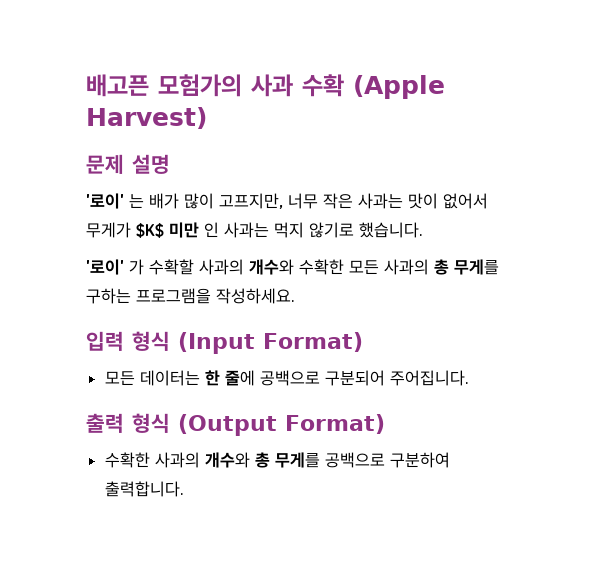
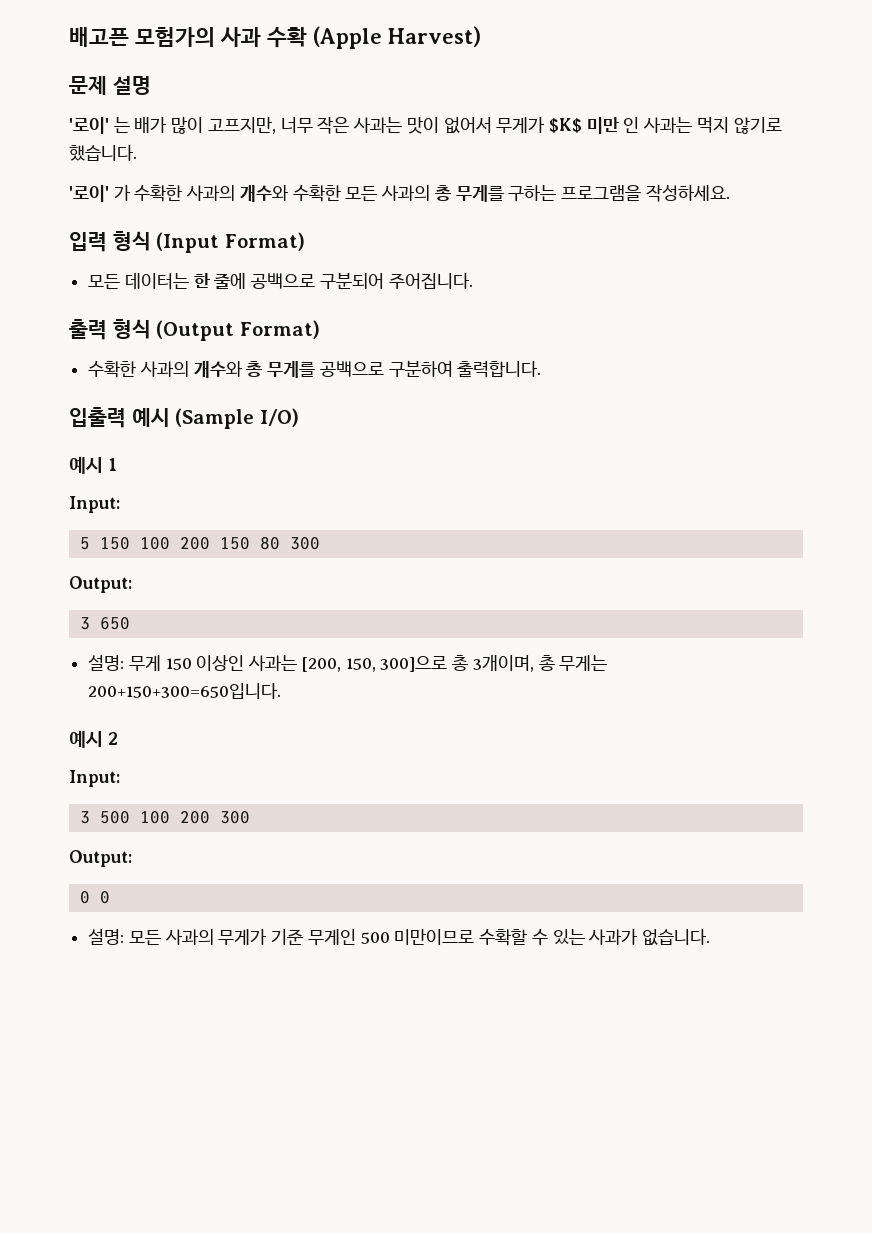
- '로이' 가 수확할 사과의 개수와 수확한 모든 사과의 총 무게를 구하는 프로그램을 작성하세요.
+ '로이' 가 수확한 사과의 개수와 수확한 모든 사과의 총 무게를 구하는 프로그램을 작성하세요.
+ 입출력 예시 (Sample I/O)
+ 예시 1
+ Input:
+ 5 150 100 200 150 80 300
+ Output:
+ 3 650
+ 설명: 무게 150 이상인 사과는 [200, 150, 300]으로 총 3개이며, 총 무게는 200+150+300=650입니다.
+ 예시 2
+ Input:
+ 3 500 100 200 300
+ Output:
+ 0 0
+ 설명: 모든 사과의 무게가 기준 무게인 500 미만이므로 수확할 수 있는 사과가 없습니다.

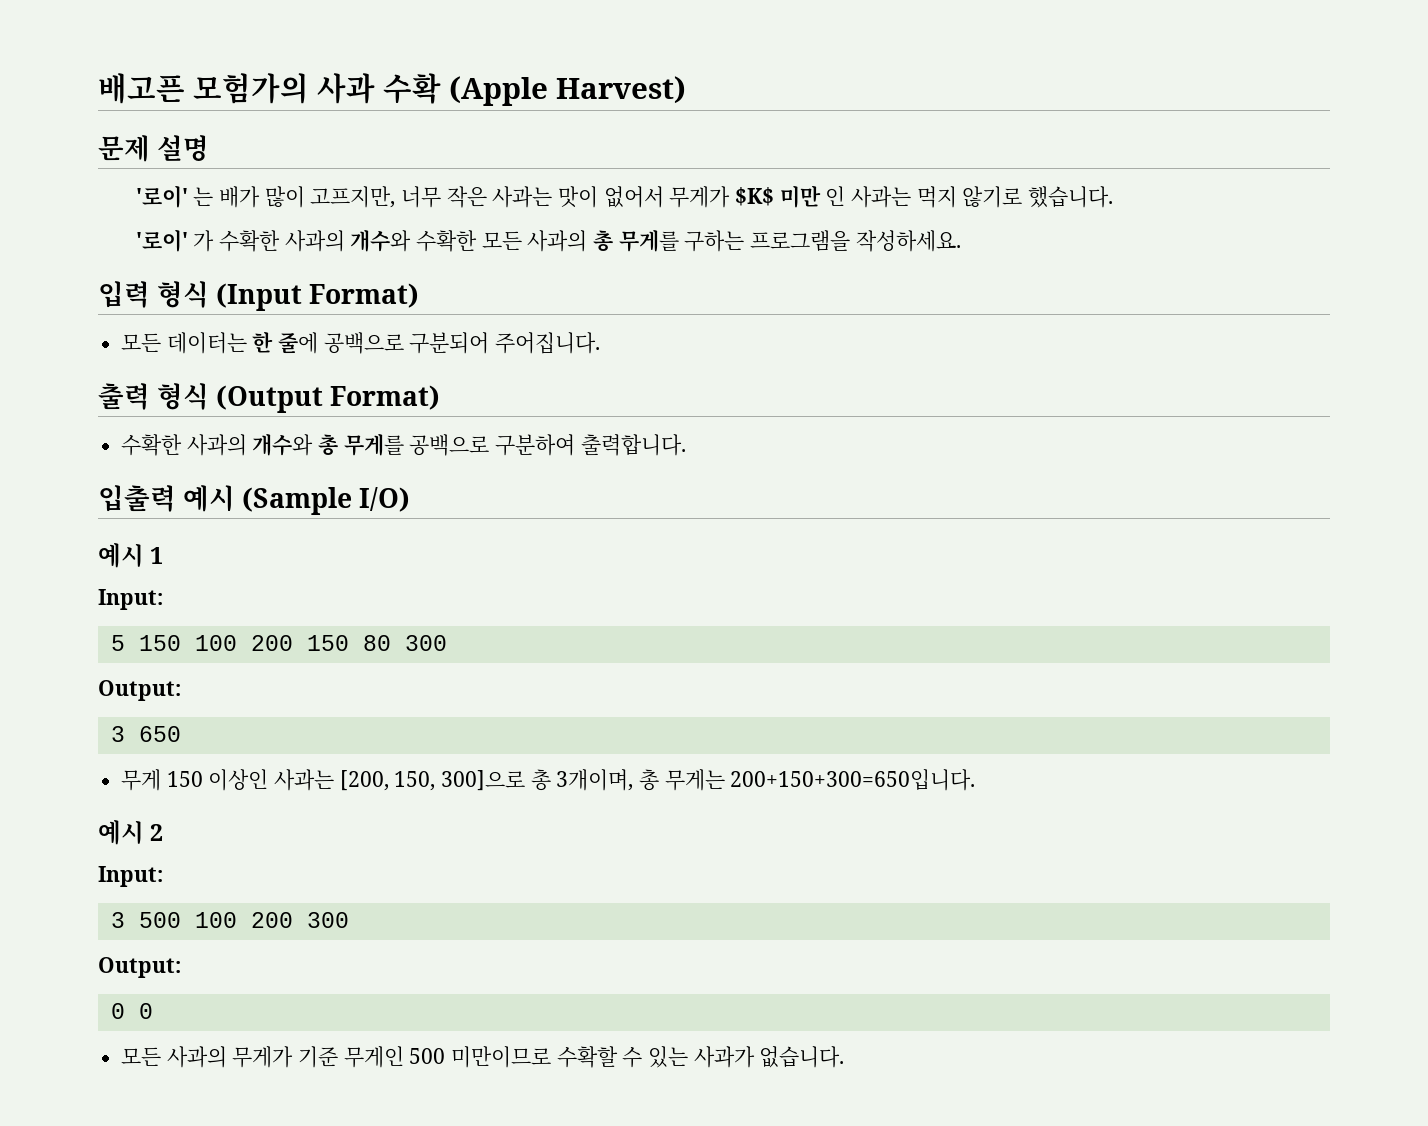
- 설명: 무게 150 이상인 사과는 [200, 150, 300]으로 총 3개이며, 총 무게는 200+150+300=650입니다.
+ 무게 150 이상인 사과는 [200, 150, 300]으로 총 3개이며, 총 무게는 200+150+300=650입니다.
- 설명: 모든 사과의 무게가 기준 무게인 500 미만이므로 수확할 수 있는 사과가 없습니다.
+ 모든 사과의 무게가 기준 무게인 500 미만이므로 수확할 수 있는 사과가 없습니다.

